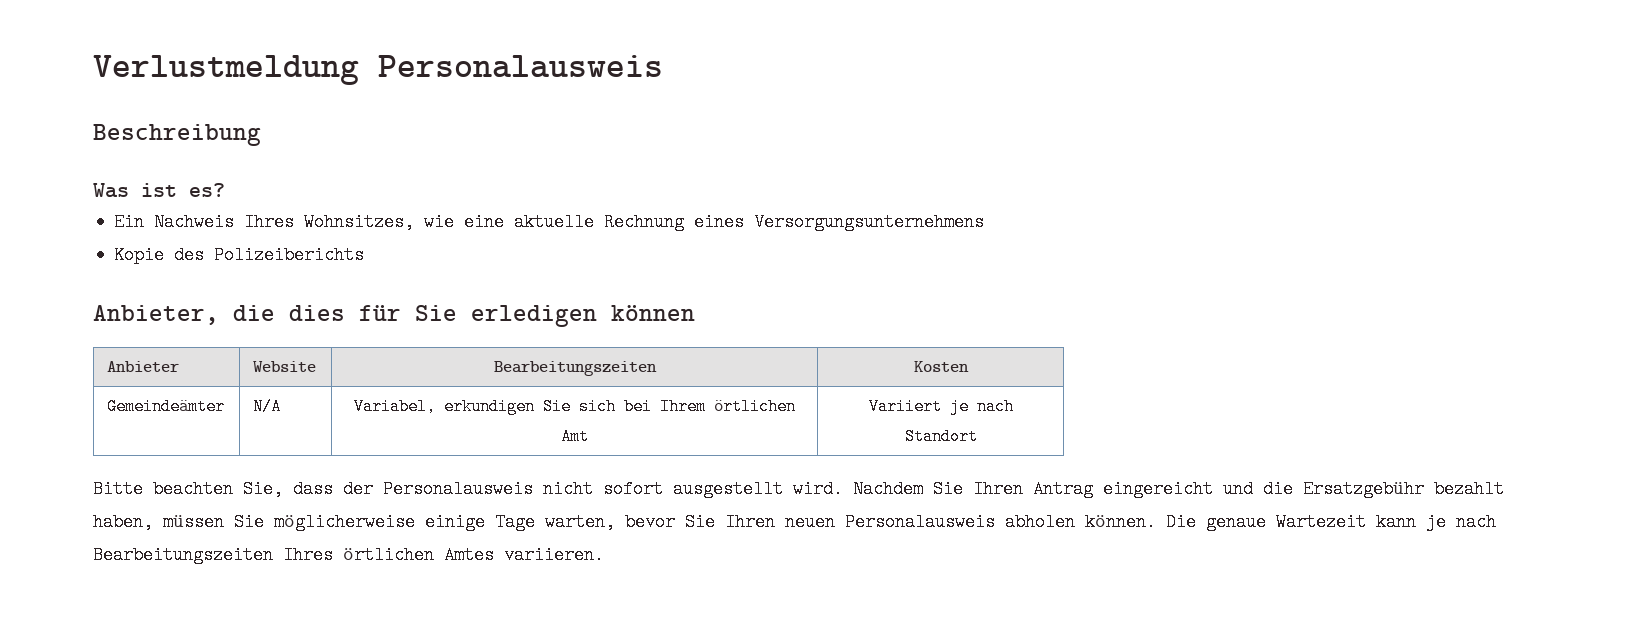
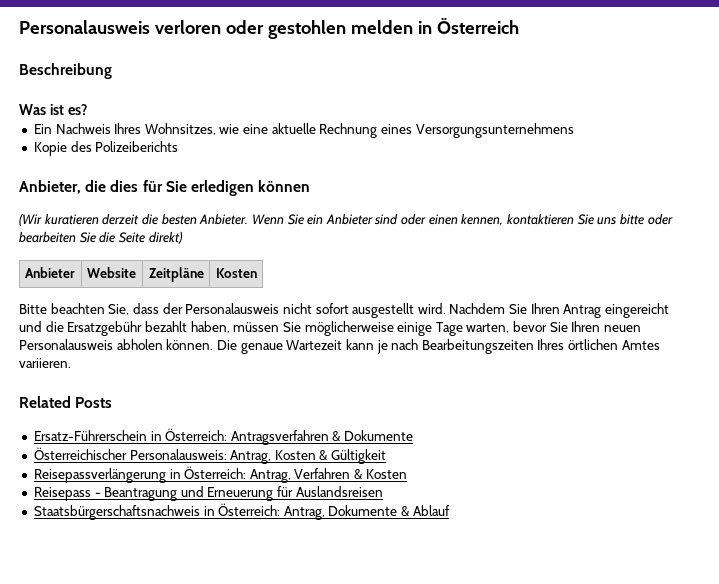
- Verlustmeldung Personalausweis
+ Personalausweis verloren oder gestohlen melden in Österreich
+ (Wir kuratieren derzeit die besten Anbieter. Wenn Sie ein Anbieter sind oder einen kennen, kontaktieren Sie uns bitte oder bearbeiten Sie die Seite direkt)
- Anbieter | Website | Bearbeitungszeiten | Kosten
- Gemeindeämter | N/A | Variabel, erkundigen Sie sich bei Ihrem örtlichen Amt | Variiert je nach Standort
+ Anbieter | Website | Zeitpläne | Kosten
+ Related Posts
+ Ersatz-Führerschein in Österreich: Antragsverfahren & Dokumente
+ Österreichischer Personalausweis: Antrag, Kosten & Gültigkeit
+ Reisepassverlängerung in Österreich: Antrag, Verfahren & Kosten
+ Reisepass - Beantragung und Erneuerung für Auslandsreisen
+ Staatsbürgerschaftsnachweis in Österreich: Antrag, Dokumente & Ablauf

